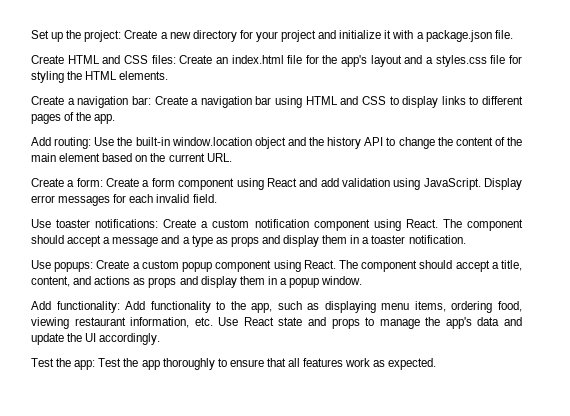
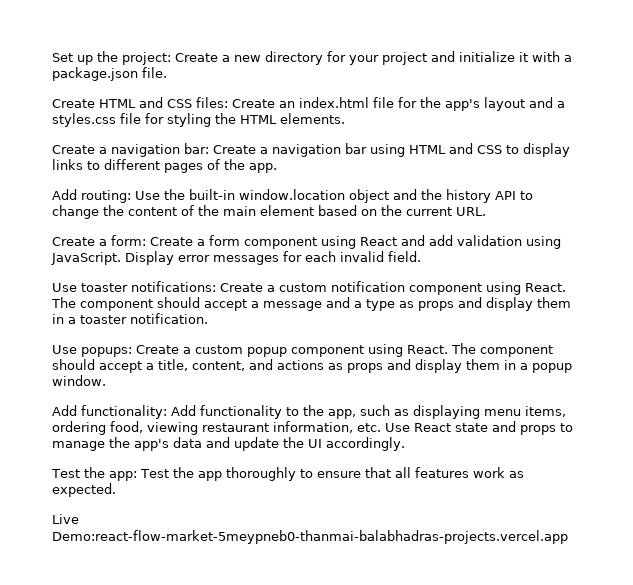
+ Live Demo:react-flow-market-5meypneb0-thanmai-balabhadras-projects.vercel.app

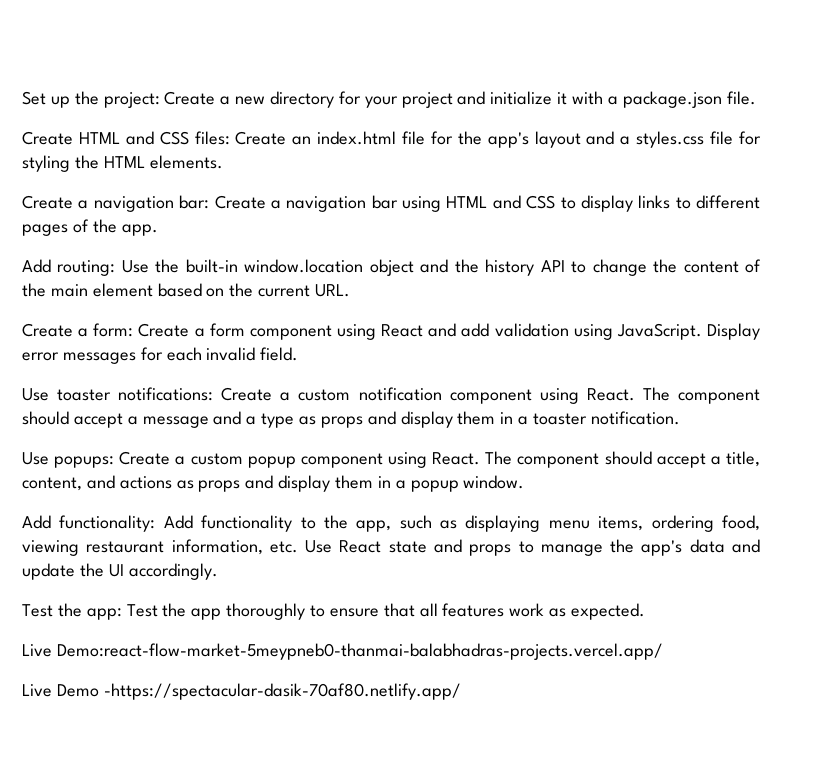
- Live Demo:react-flow-market-5meypneb0-thanmai-balabhadras-projects.vercel.app
+ Live Demo:react-flow-market-5meypneb0-thanmai-balabhadras-projects.vercel.app/
+ Live Demo -https://spectacular-dasik-70af80.netlify.app/

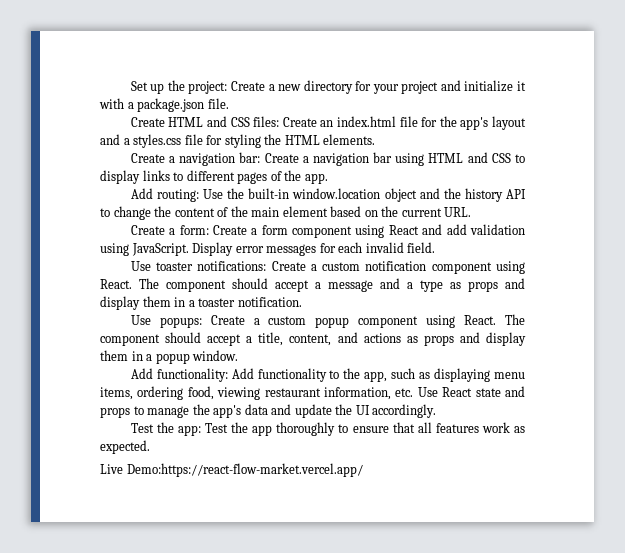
- Live Demo:react-flow-market-5meypneb0-thanmai-balabhadras-projects.vercel.app/
- Live Demo -https://spectacular-dasik-70af80.netlify.app/
+ Live Demo:https://react-flow-market.vercel.app/

